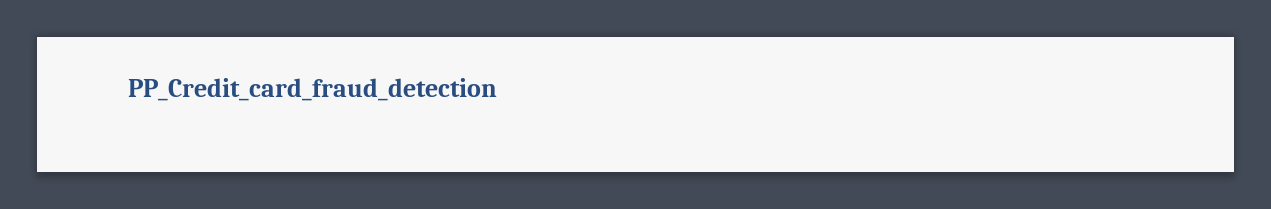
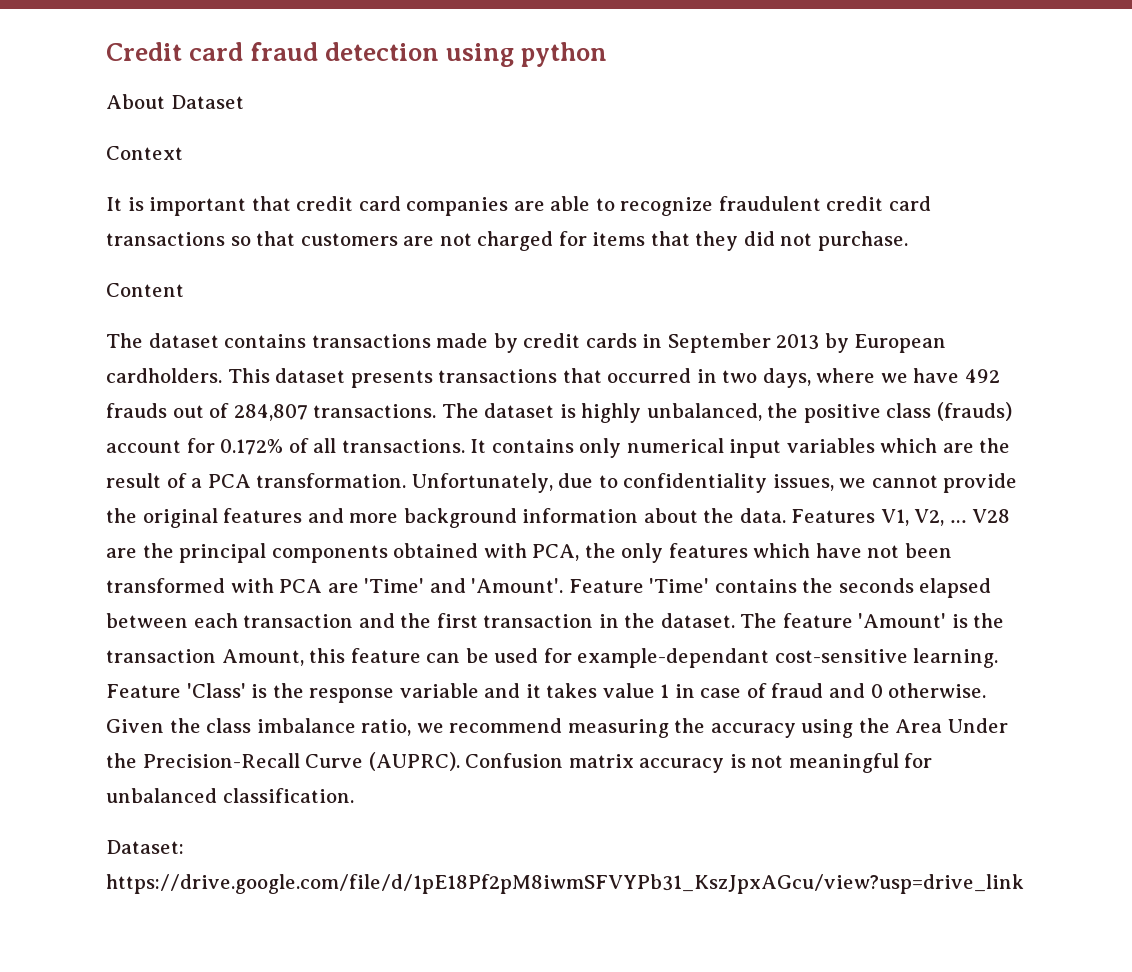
- PP_Credit_card_fraud_detection
+ Credit card fraud detection using python
+ About Dataset
+ Context
+ It is important that credit card companies are able to recognize fraudulent credit card transactions so that customers are not charged for items that they did not purchase.
+ Content
+ The dataset contains transactions made by credit cards in September 2013 by European cardholders. This dataset presents transactions that occurred in two days, where we have 492 frauds out of 284,807 transactions. The dataset is highly unbalanced, the positive class (frauds) account for 0.172% of all transactions. It contains only numerical input variables which are the result of a PCA transformation. Unfortunately, due to confidentiality issues, we cannot provide the original features and more background information about the data. Features V1, V2, … V28 are the principal components obtained with PCA, the only features which have not been transformed with PCA are 'Time' and 'Amount'. Feature 'Time' contains the seconds elapsed between each transaction and the first transaction in the dataset. The feature 'Amount' is the transaction Amount, this feature can be used for example-dependant cost-sensitive learning. Feature 'Class' is the response variable and it takes value 1 in case of fraud and 0 otherwise. Given the class imbalance ratio, we recommend measuring the accuracy using the Area Under the Precision-Recall Curve (AUPRC). Confusion matrix accuracy is not meaningful for unbalanced classification.
+ Dataset: https://drive.google.com/file/d/1pE18Pf2pM8iwmSFVYPb31_KszJpxAGcu/view?usp=drive_link

